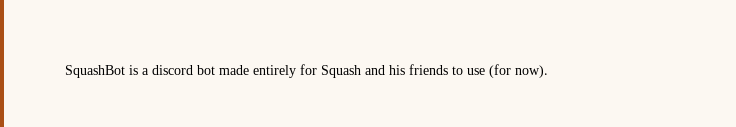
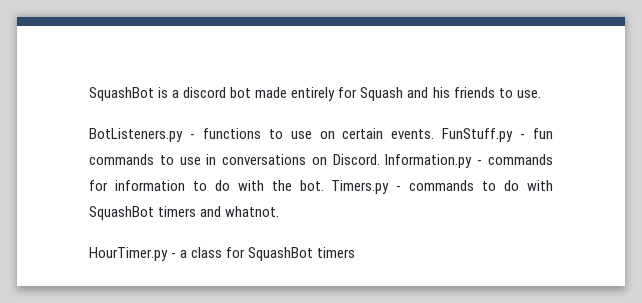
- SquashBot is a discord bot made entirely for Squash and his friends to use (for now).
+ SquashBot is a discord bot made entirely for Squash and his friends to use.
+ BotListeners.py - functions to use on certain events. FunStuff.py - fun commands to use in conversations on Discord. Information.py - commands for information to do with the bot. Timers.py - commands to do with SquashBot timers and whatnot.
+ HourTimer.py - a class for SquashBot timers

